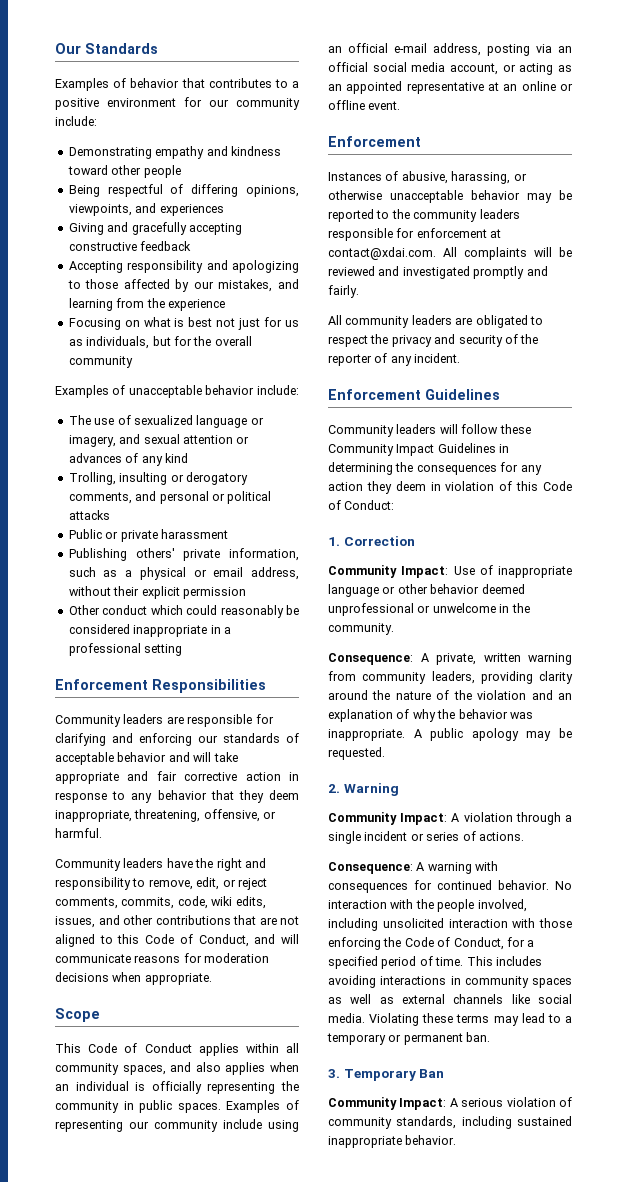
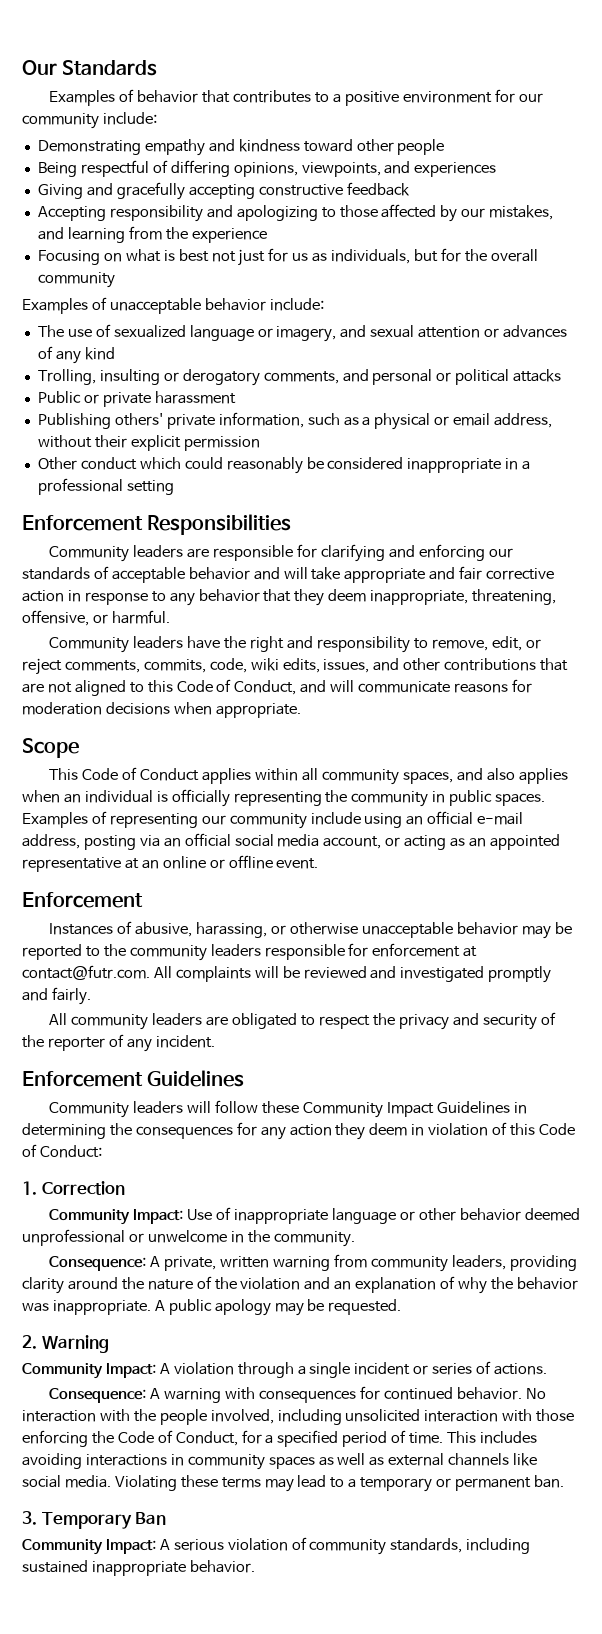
- Instances of abusive, harassing, or otherwise unacceptable behavior may be reported to the community leaders responsible for enforcement at contact@xdai.com. All complaints will be reviewed and investigated promptly and fairly.
+ Instances of abusive, harassing, or otherwise unacceptable behavior may be reported to the community leaders responsible for enforcement at contact@futr.com. All complaints will be reviewed and investigated promptly and fairly.

